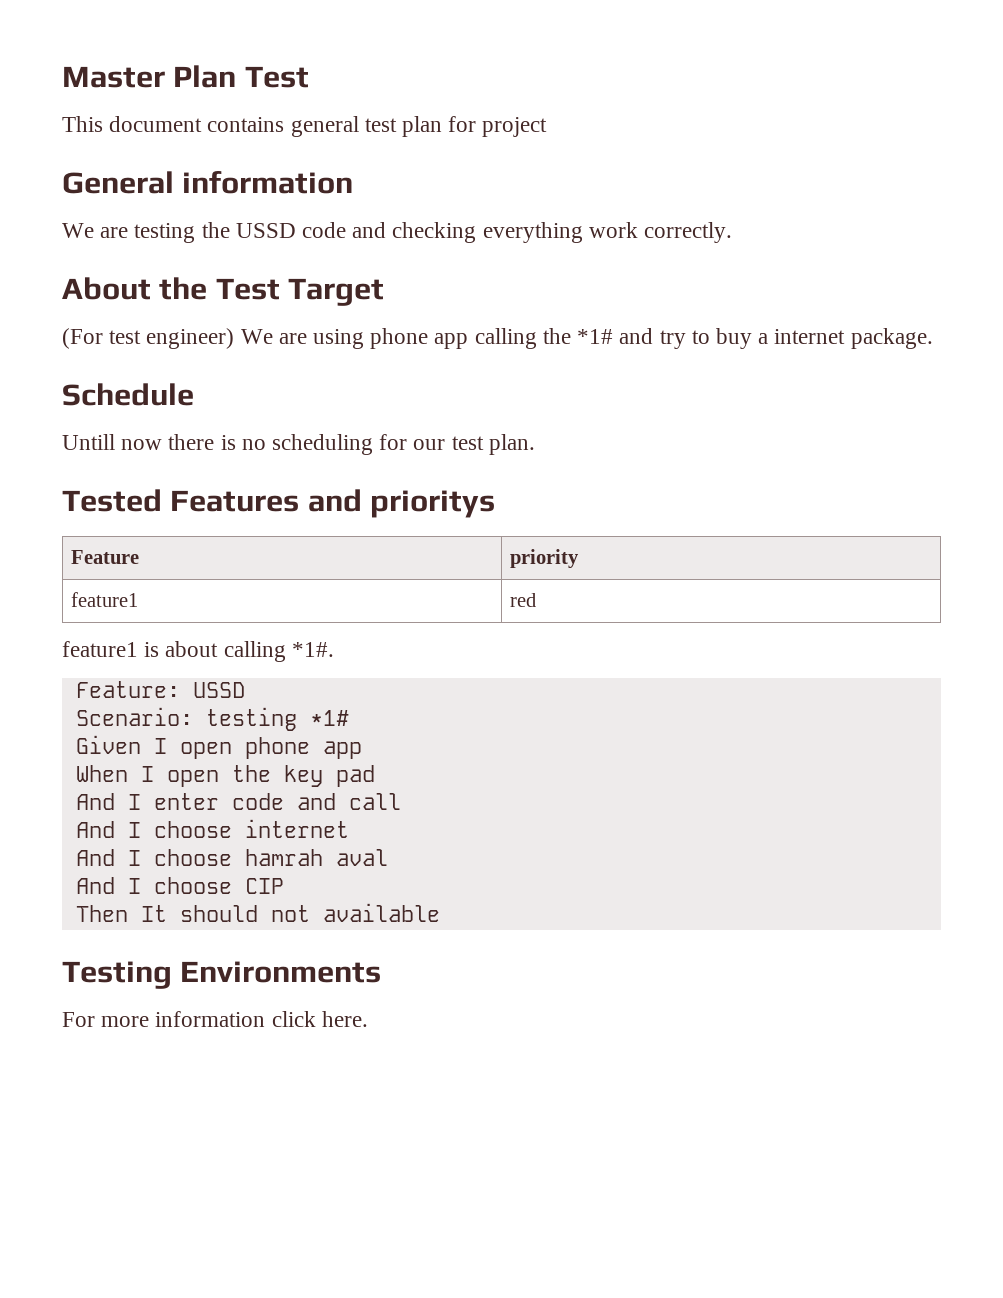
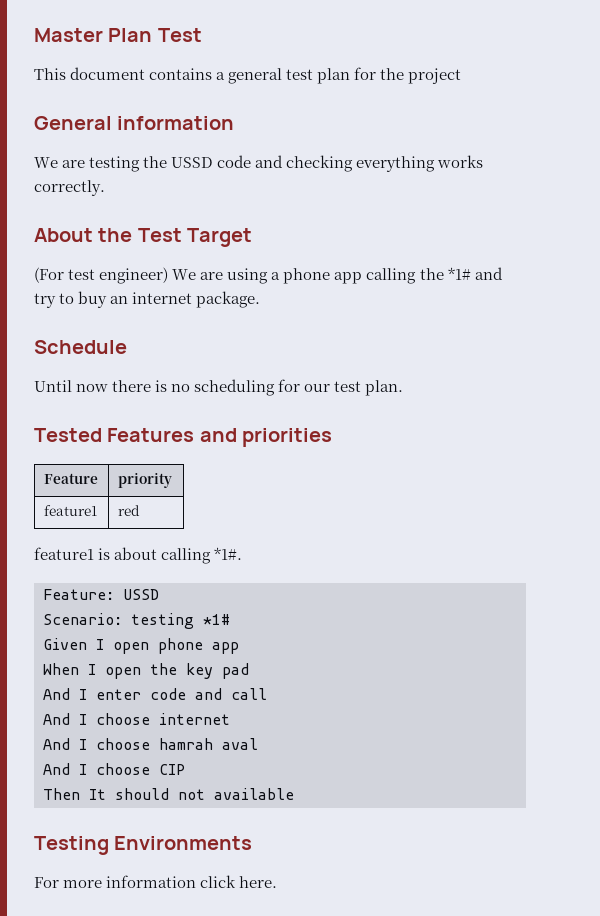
- This document contains general test plan for project
+ This document contains a general test plan for the project
- We are testing the USSD code and checking everything work correctly.
+ We are testing the USSD code and checking everything works correctly.
- (For test engineer) We are using phone app calling the *1# and try to buy a internet package.
+ (For test engineer) We are using a phone app calling the *1# and try to buy an internet package.
- Untill now there is no scheduling for our test plan.
+ Until now there is no scheduling for our test plan.
- Tested Features and prioritys
+ Tested Features and priorities

